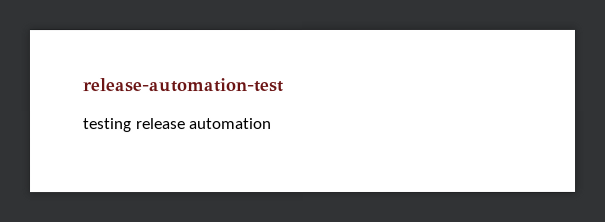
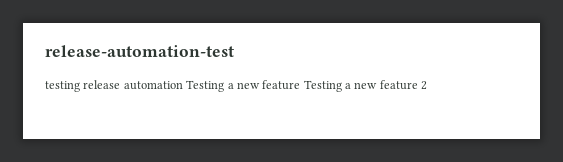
- testing release automation
+ testing release automation Testing a new feature Testing a new feature 2

